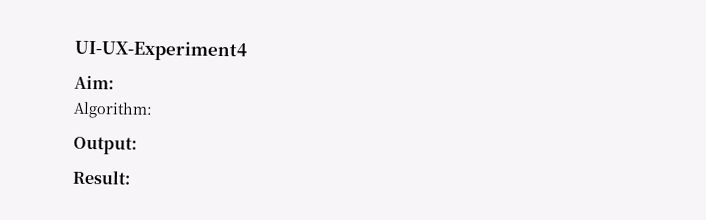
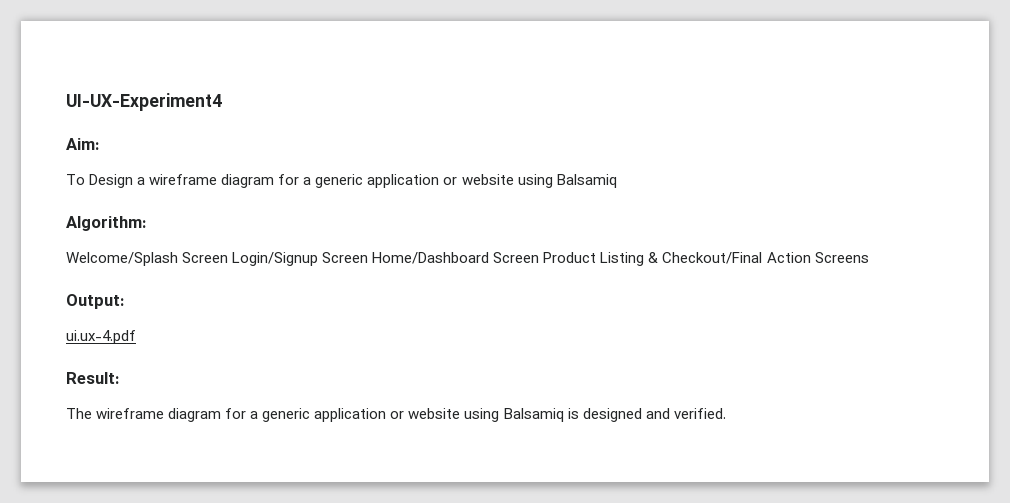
+ To Design a wireframe diagram for a generic application or website using Balsamiq
  Algorithm:
+ Welcome/Splash Screen Login/Signup Screen Home/Dashboard Screen Product Listing & Checkout/Final Action Screens
+ ui.ux-4.pdf
+ The wireframe diagram for a generic application or website using Balsamiq is designed and verified.

